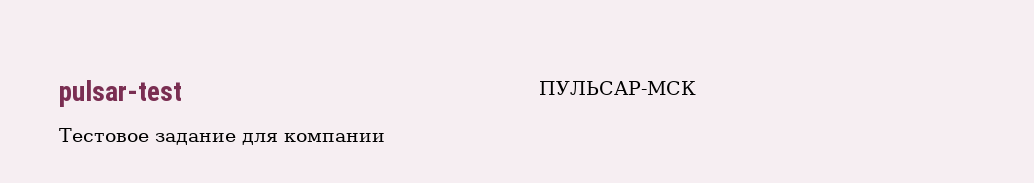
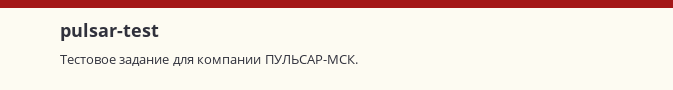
- Тестовое задание для компании ПУЛЬСАР-МСК
+ Тестовое задание для компании ПУЛЬСАР-МСК.

